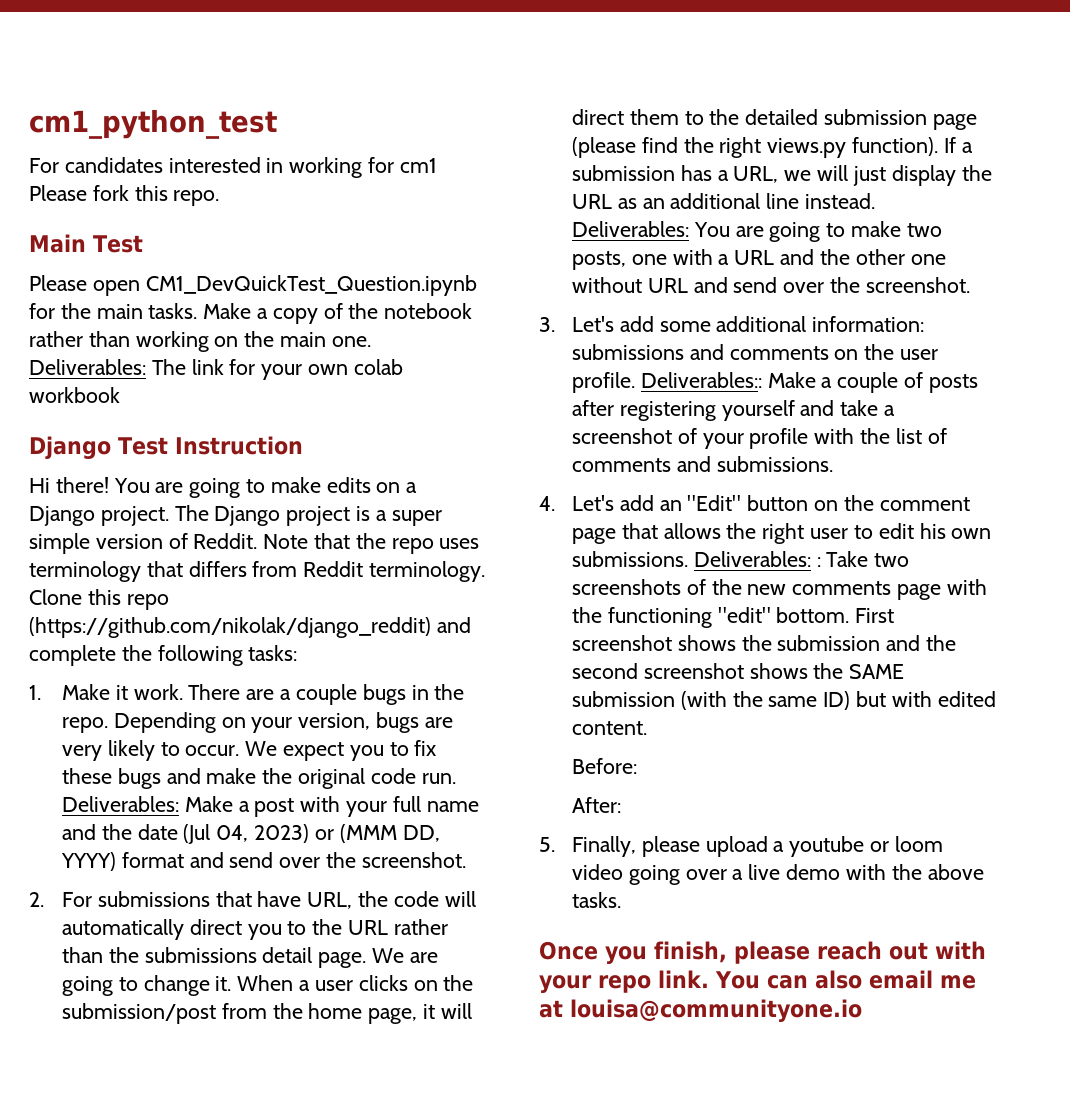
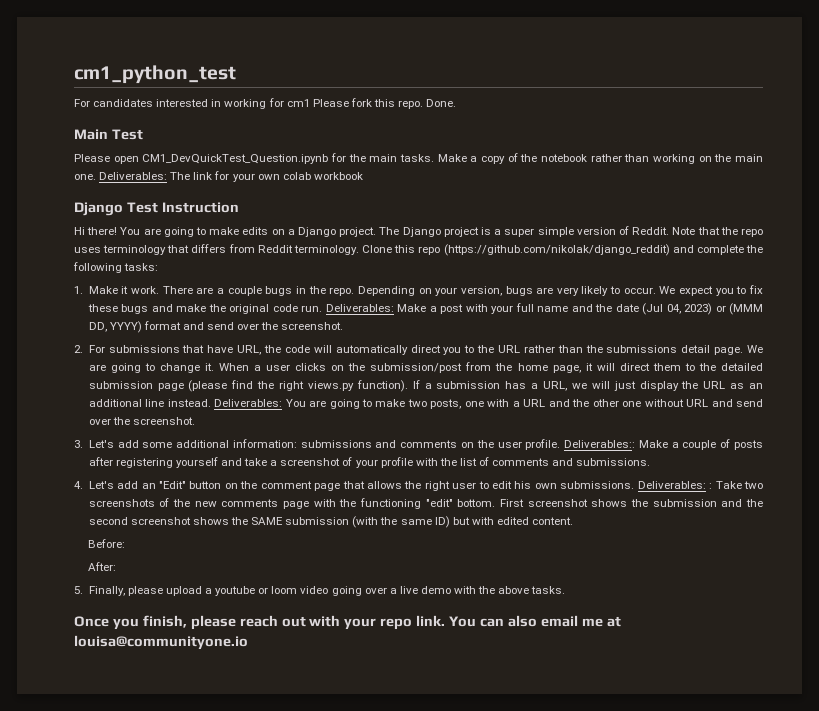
+ Done.

